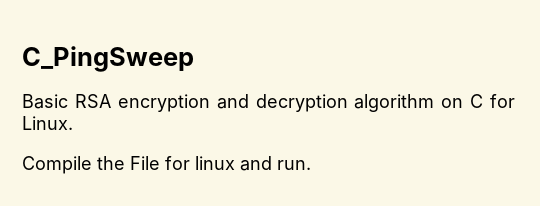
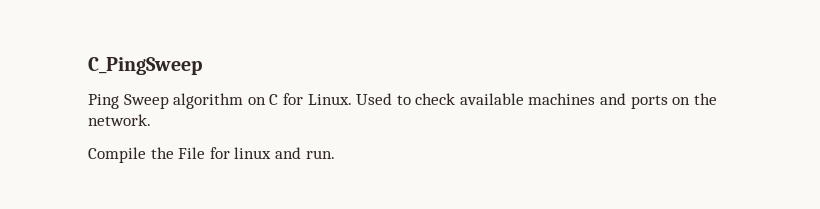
- Basic RSA encryption and decryption algorithm on C for Linux.
+ Ping Sweep algorithm on C for Linux. Used to check available machines and ports on the network.

